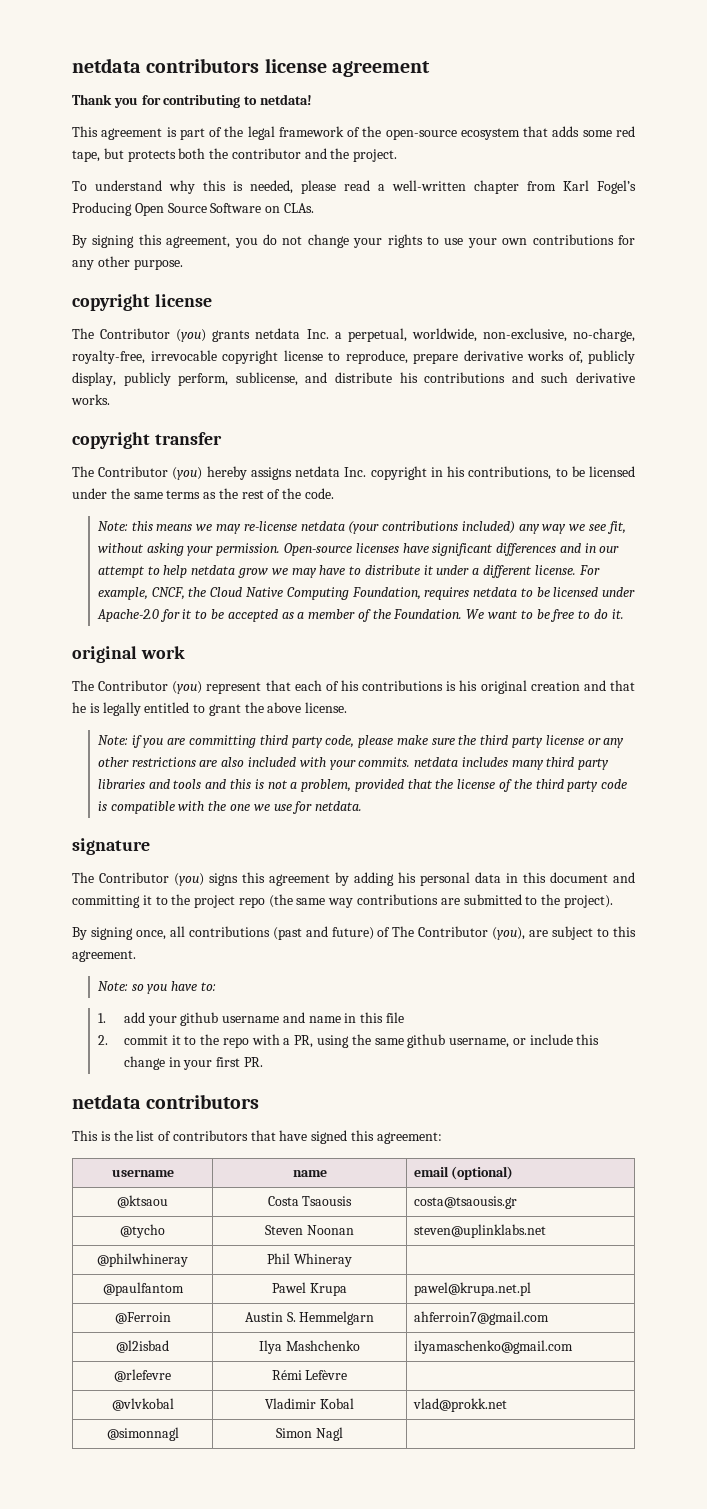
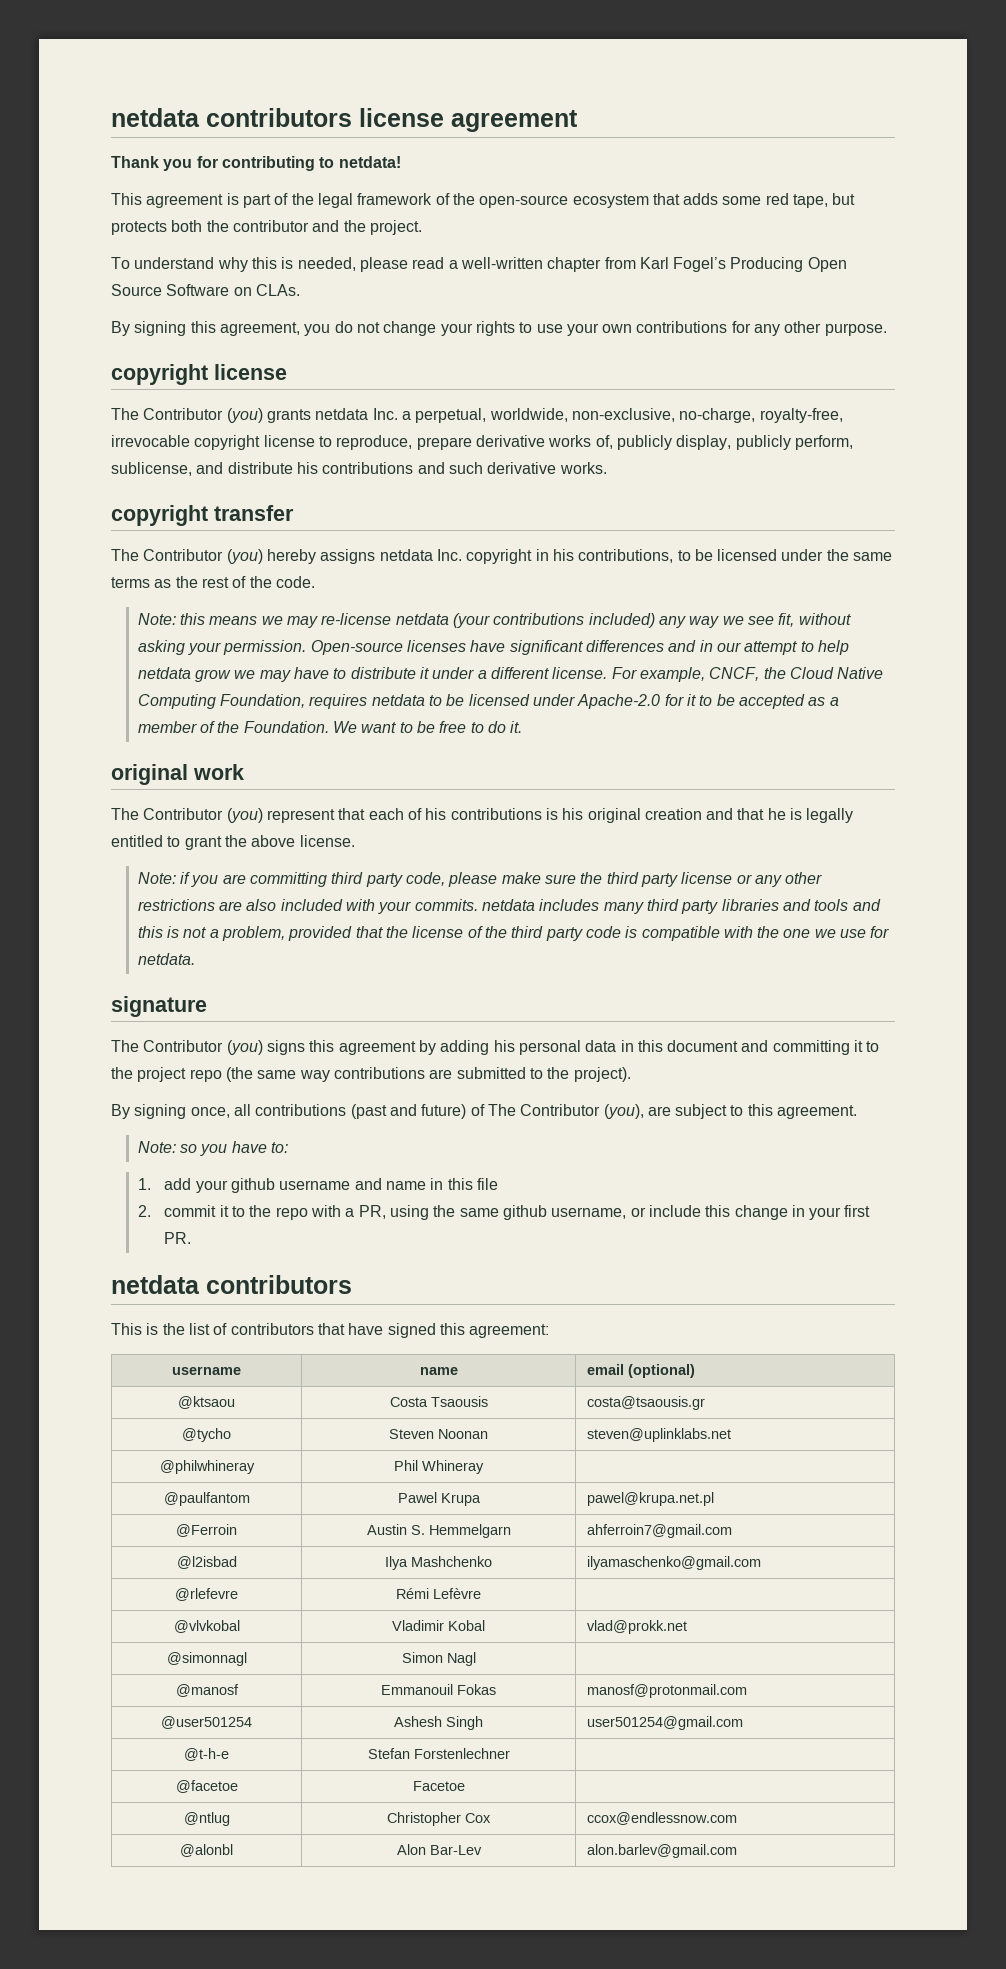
+ @manosf | Emmanouil Fokas | manosf@protonmail.com
+ @user501254 | Ashesh Singh | user501254@gmail.com
+ @t-h-e | Stefan Forstenlechner |
+ @facetoe | Facetoe |
+ @ntlug | Christopher Cox | ccox@endlessnow.com
+ @alonbl | Alon Bar-Lev | alon.barlev@gmail.com

